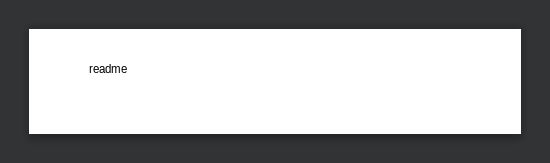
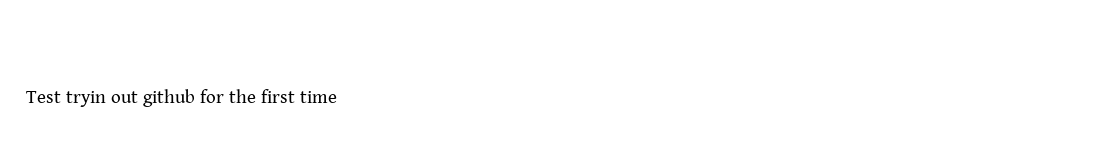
- readme
+ Test tryin out github for the first time

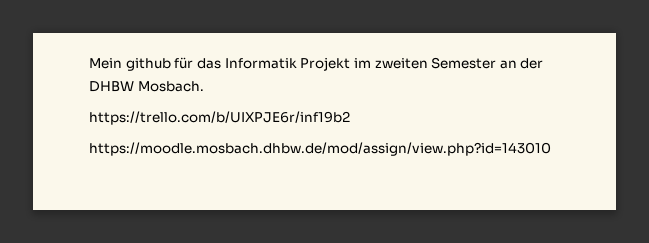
- Test tryin out github for the first time
+ Mein github für das Informatik Projekt im zweiten Semester an der DHBW Mosbach.
+ https://trello.com/b/UIXPJE6r/inf19b2
+ https://moodle.mosbach.dhbw.de/mod/assign/view.php?id=143010

